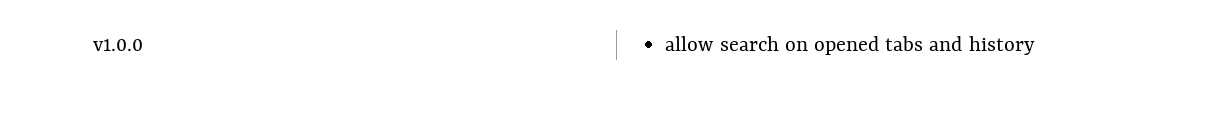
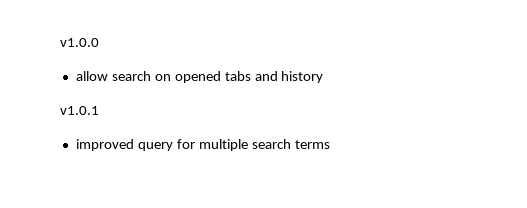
+ v1.0.1
+ improved query for multiple search terms

